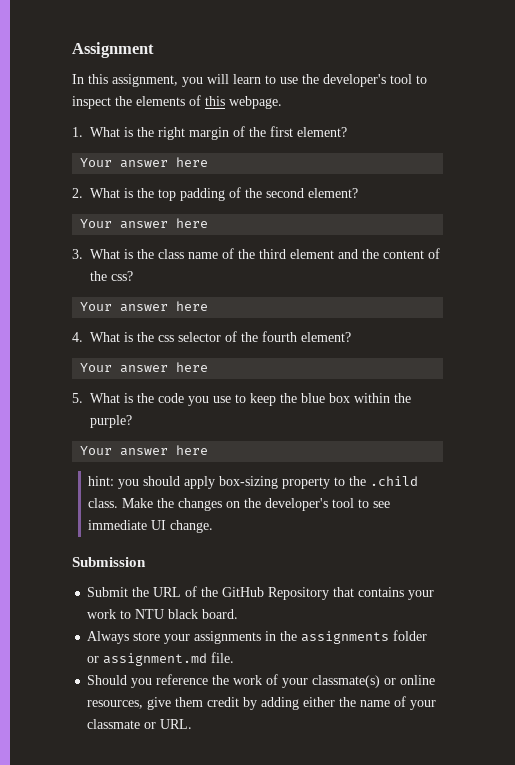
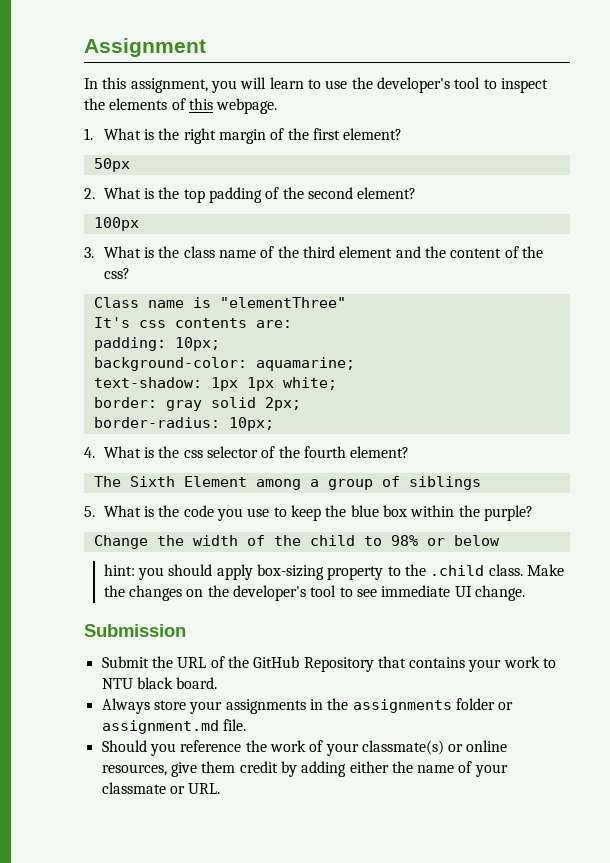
  1. What is the right margin of the first element?
- Your answer here
+ 50px
  2. What is the top padding of the second element?
- Your answer here
+ 100px
  3. What is the class name of the third element and the content of the css?
- Your answer here
+ Class name is "elementThree"
+ It's css contents are:
+ padding: 10px;
+ background-color: aquamarine;
+ text-shadow: 1px 1px white;
+ border: gray solid 2px;
+ border-radius: 10px;
  4. What is the css selector of the fourth element?
- Your answer here
+ The Sixth Element among a group of siblings
  5. What is the code you use to keep the blue box within the purple?
- Your answer here
+ Change the width of the child to 98% or below

